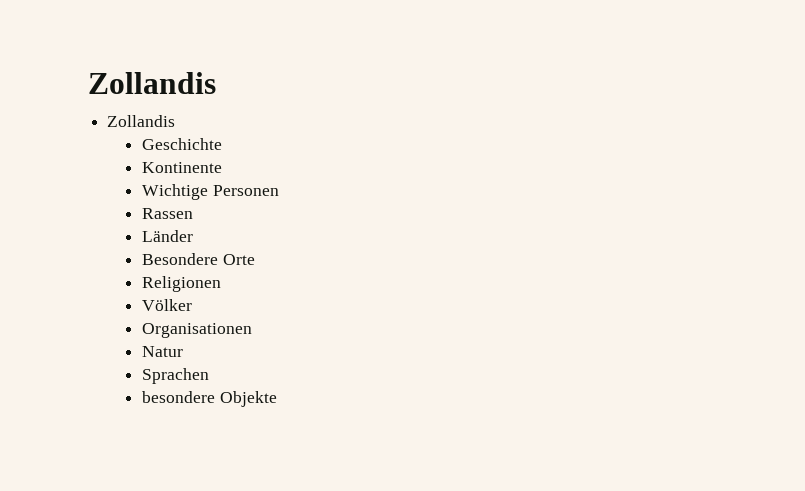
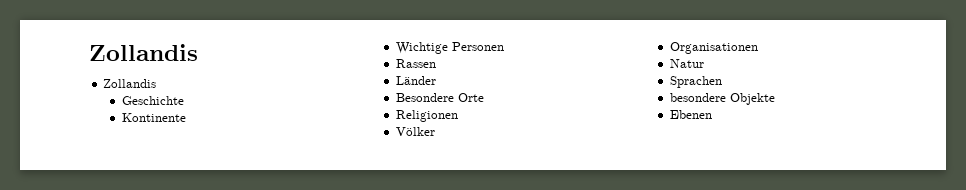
+ Ebenen

